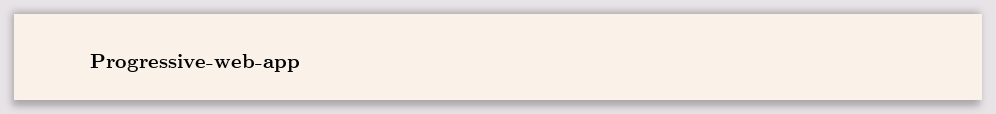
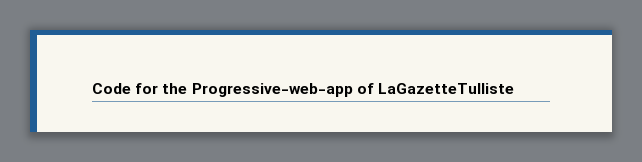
- Progressive-web-app
+ Code for the Progressive-web-app of LaGazetteTulliste

